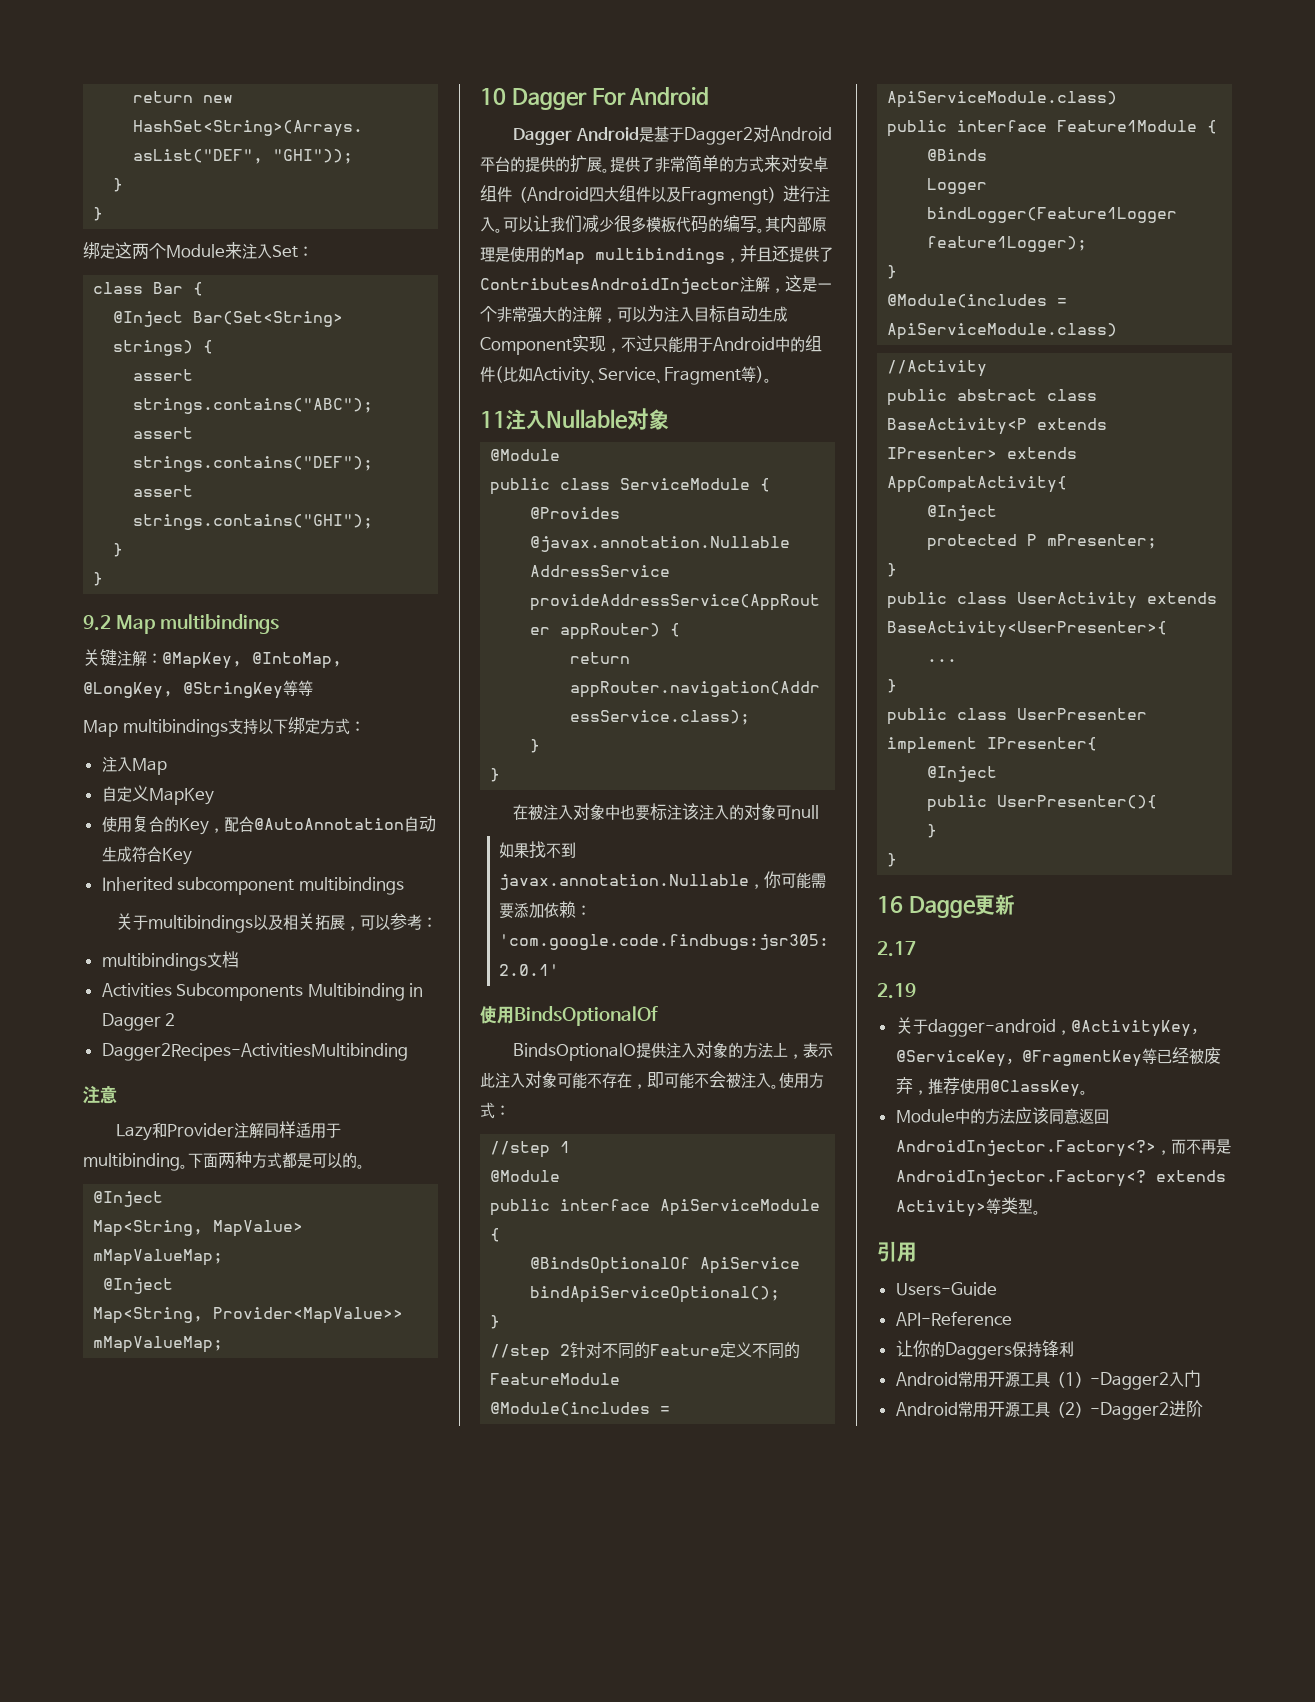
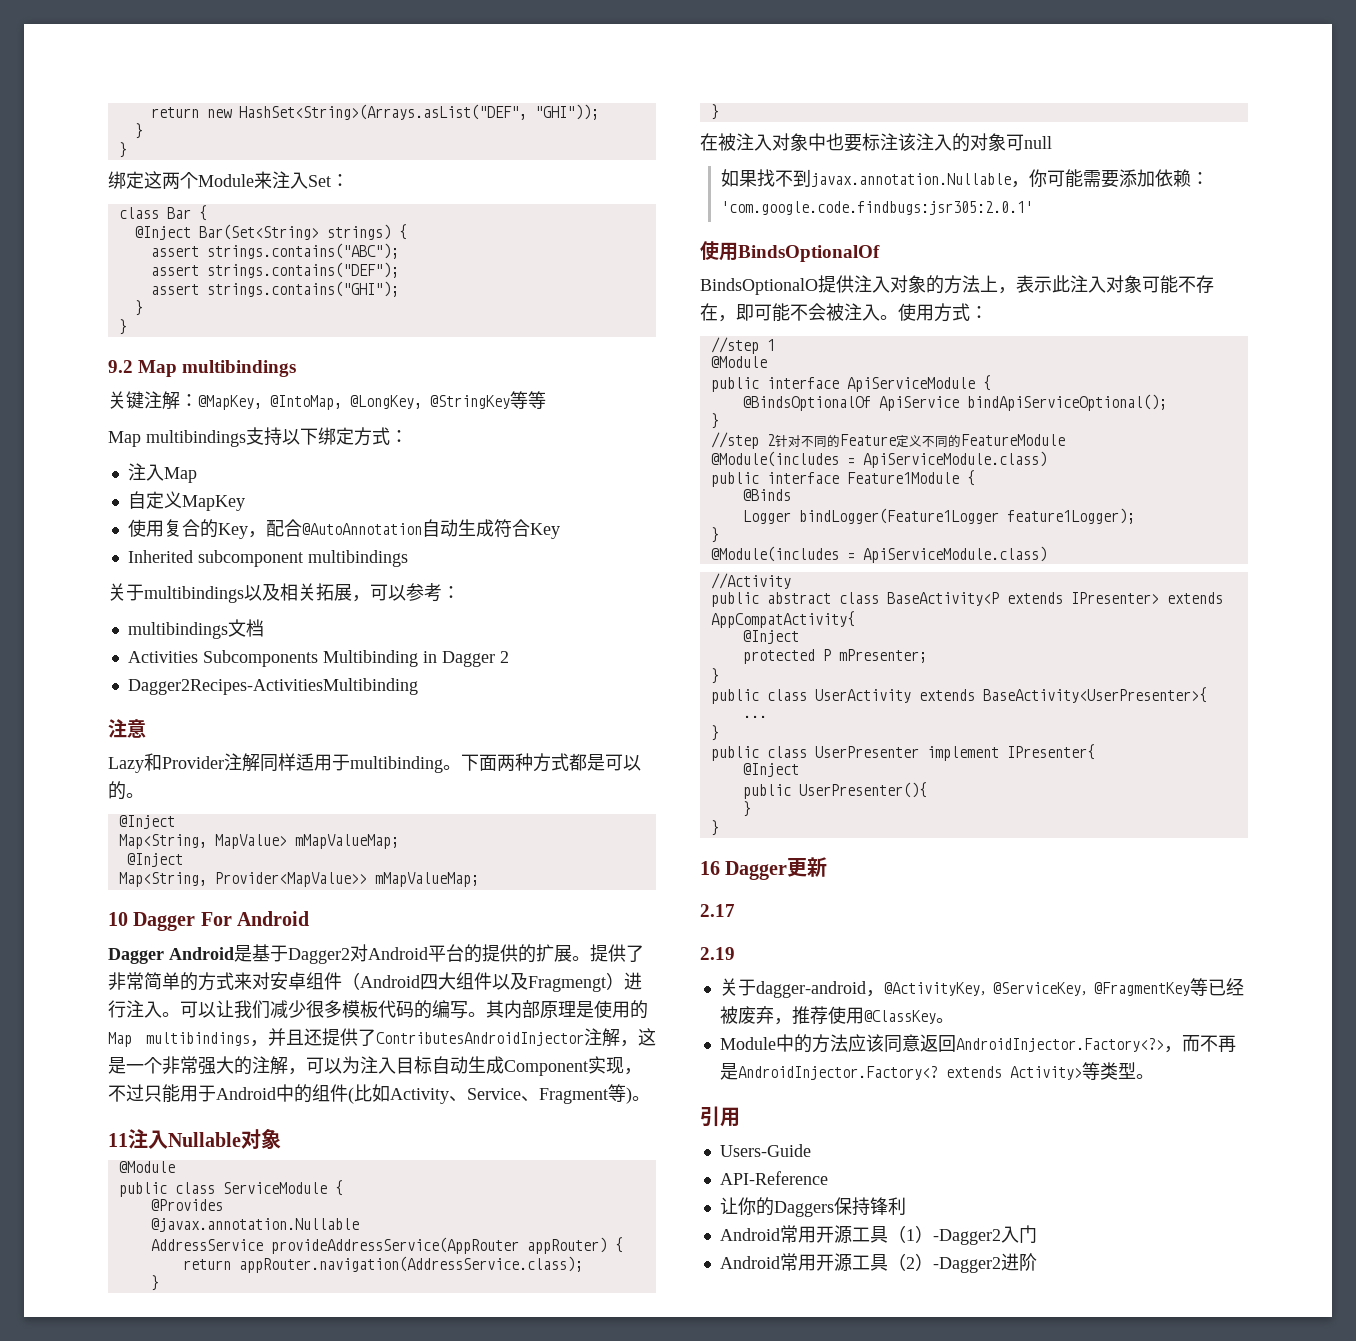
- 16 Dagge更新
+ 16 Dagger更新

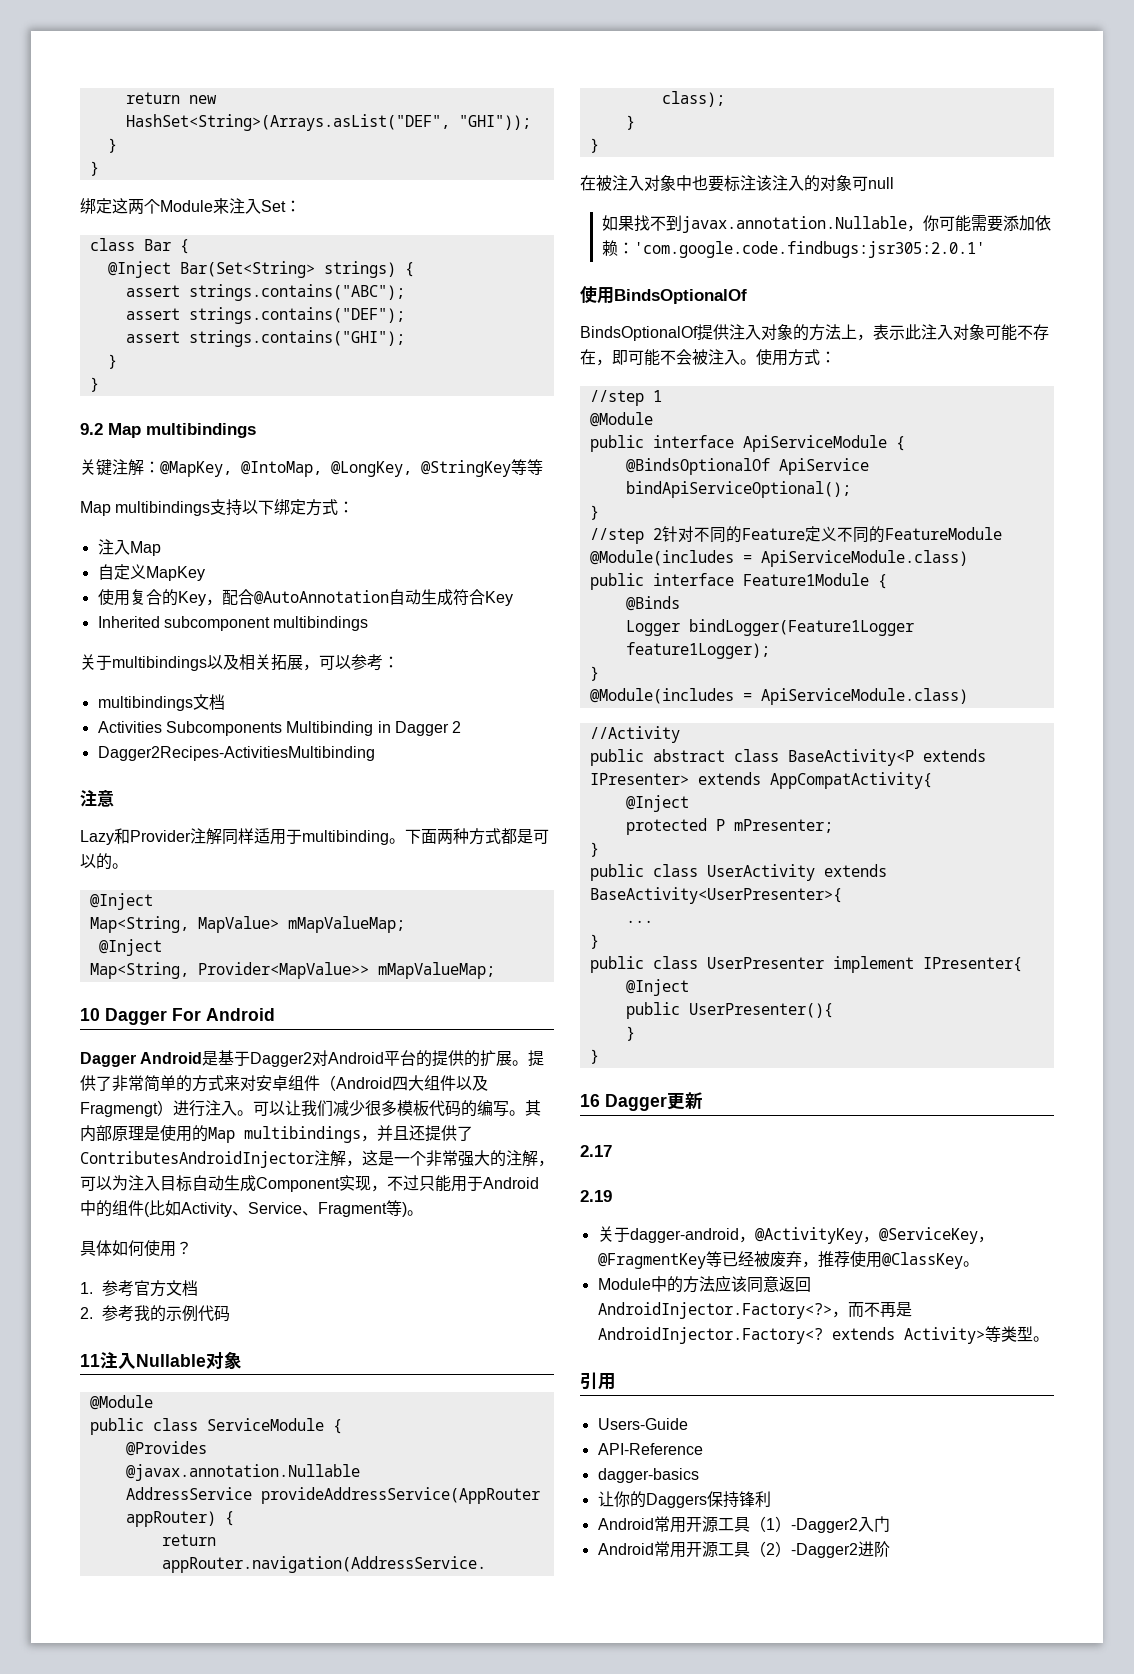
+ 具体如何使用？
+ 1.参考官方文档
+ 2.参考我的示例代码
- BindsOptionalO提供注入对象的方法上，表示此注入对象可能不存在，即可能不会被注入。
+ BindsOptionalOf提供注入对象的方法上，表示此注入对象可能不存在，即可能不会被注入。
+ dagger-basics

